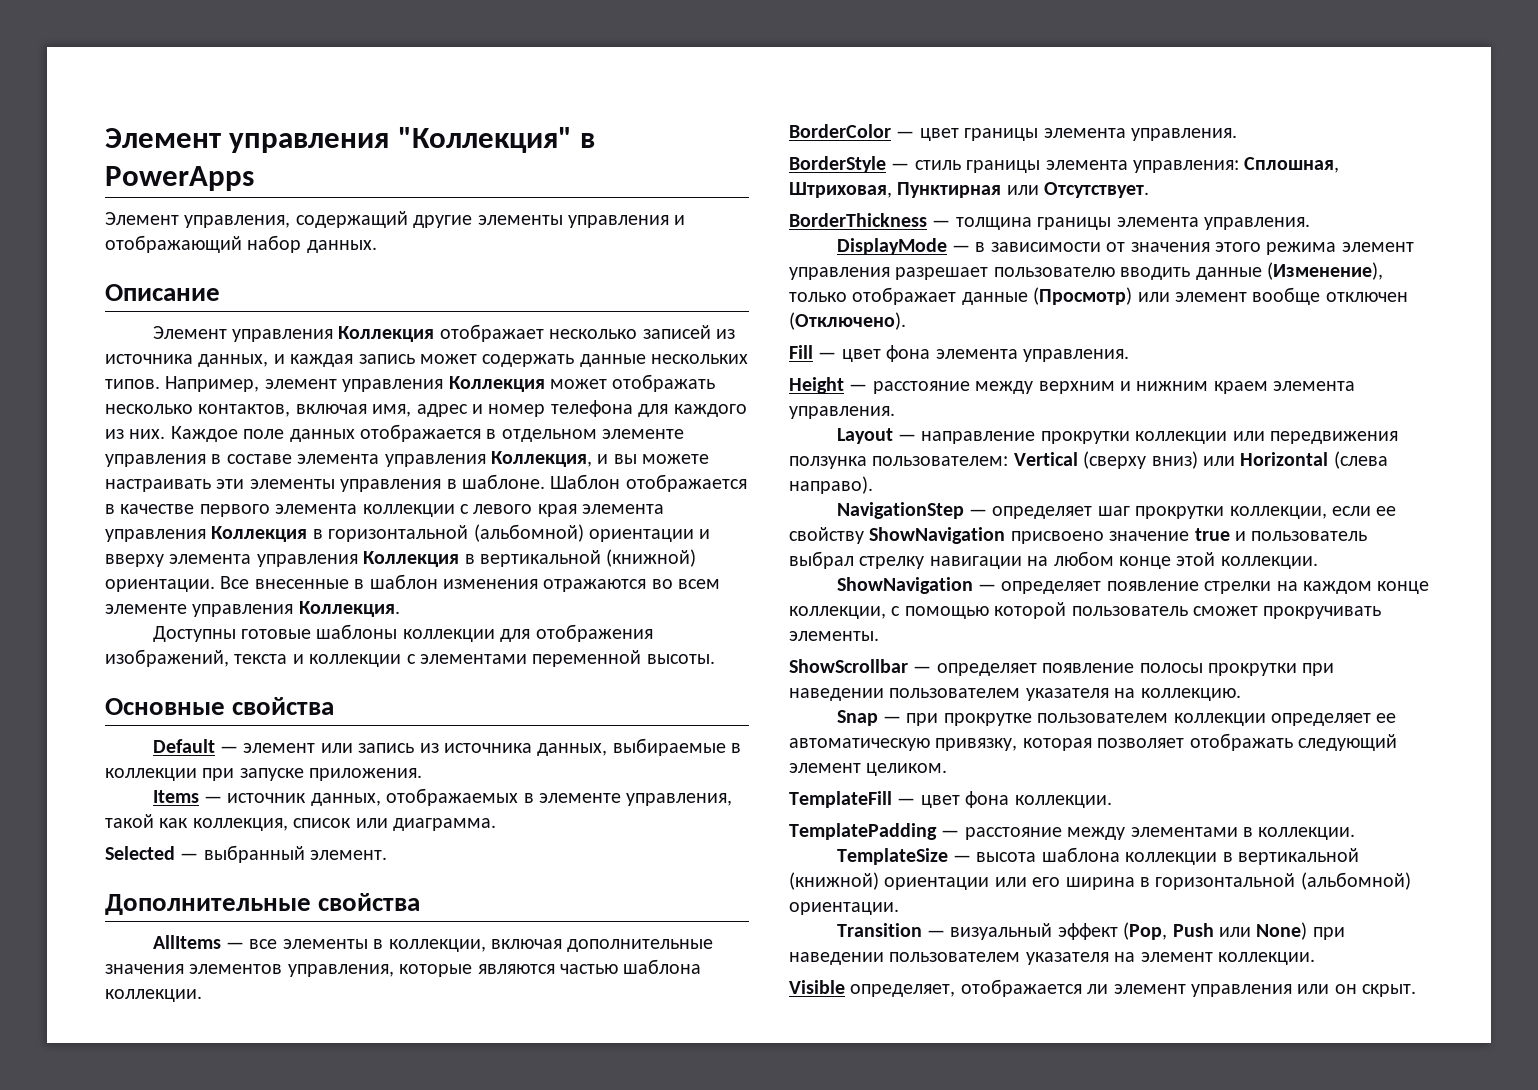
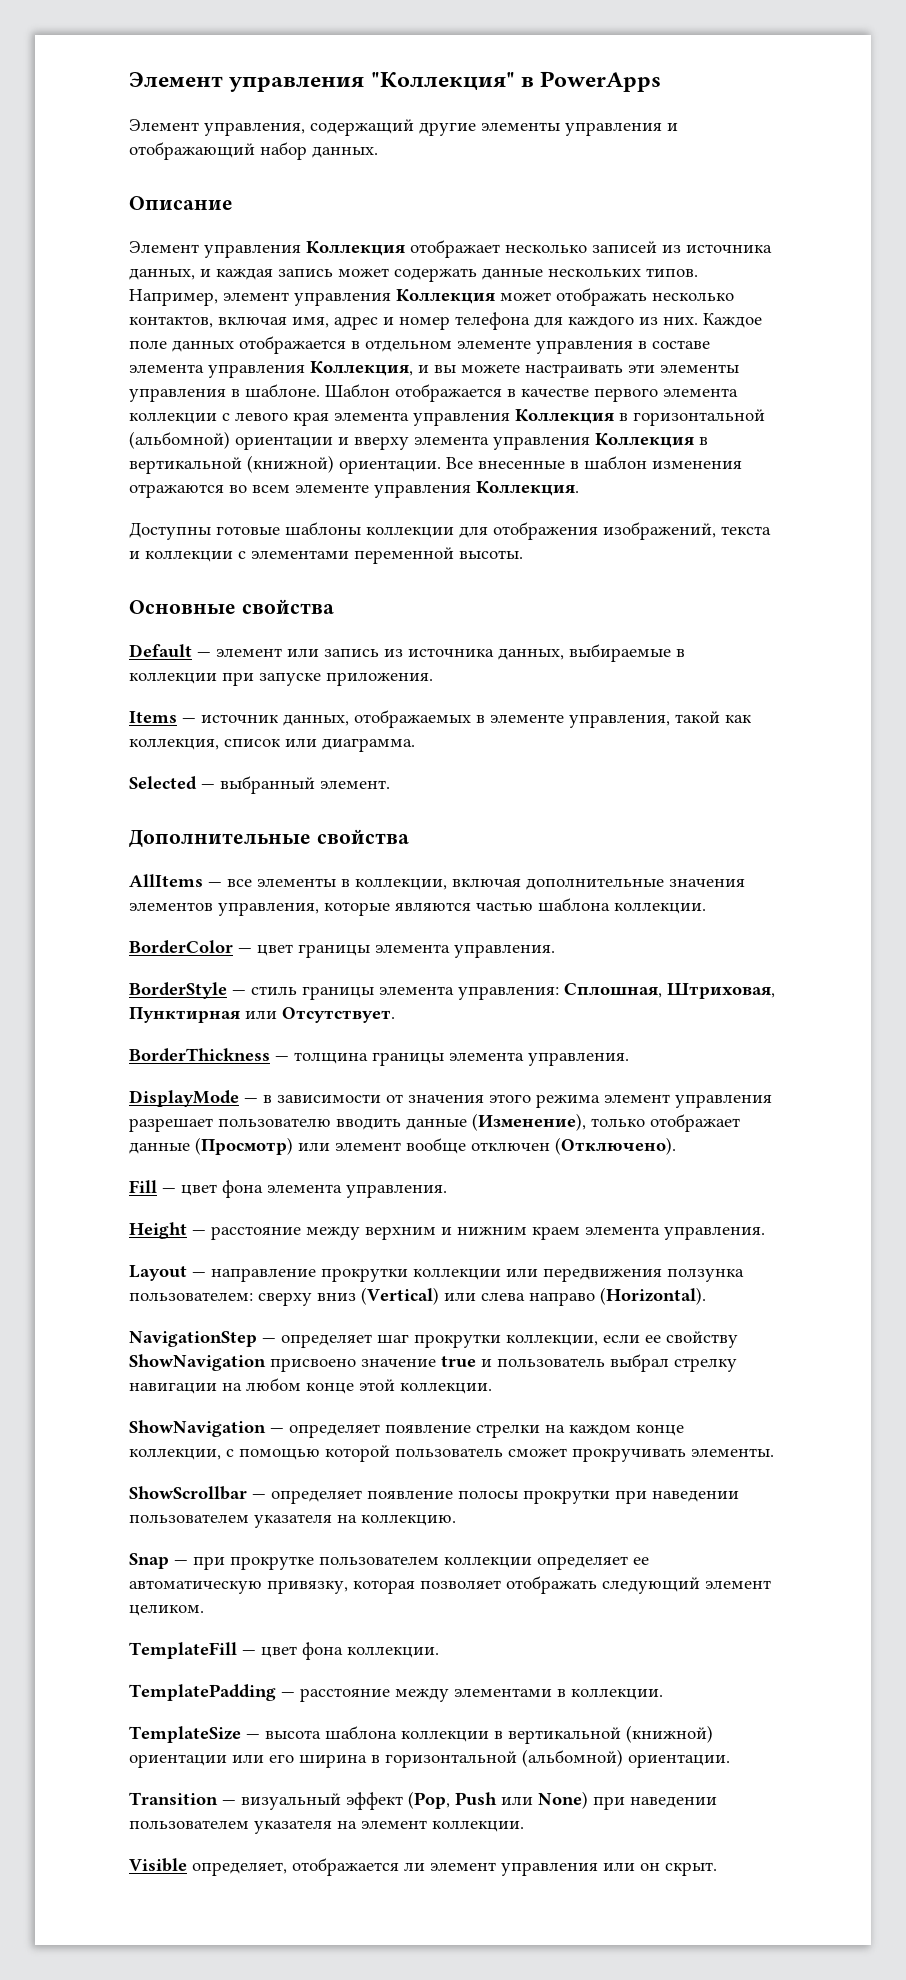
- Layout — направление прокрутки коллекции или передвижения ползунка пользователем: Vertical (сверху вниз) или Horizontal (слева направо).
+ Layout — направление прокрутки коллекции или передвижения ползунка пользователем: сверху вниз (Vertical) или слева направо (Horizontal).

